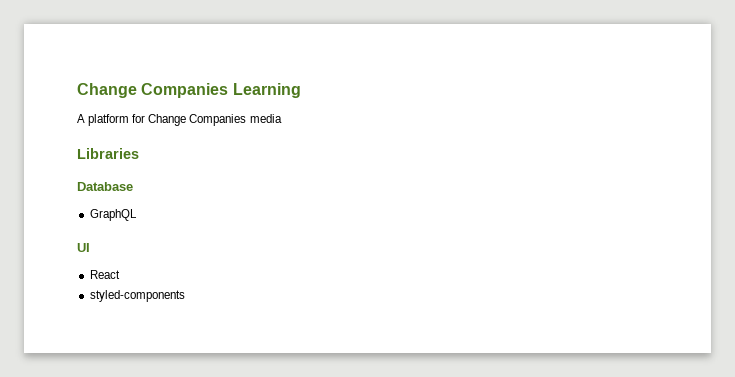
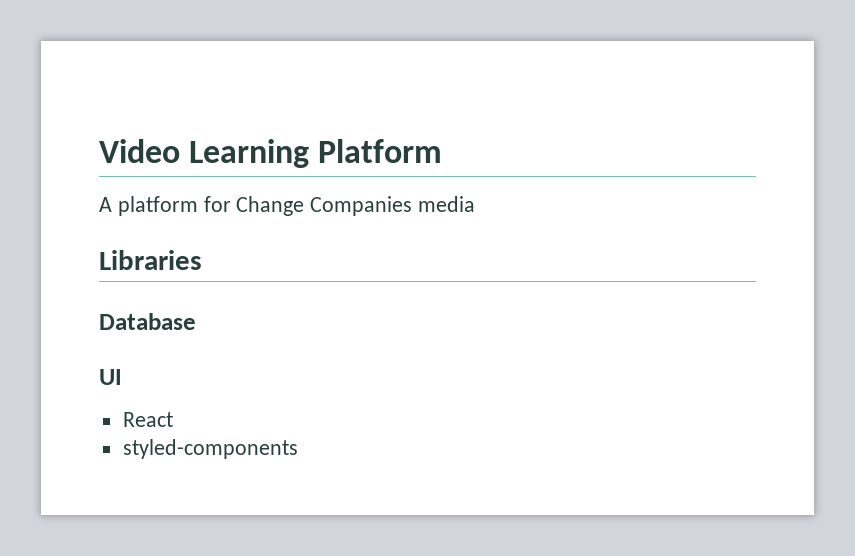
- Change Companies Learning
+ Video Learning Platform
- GraphQL

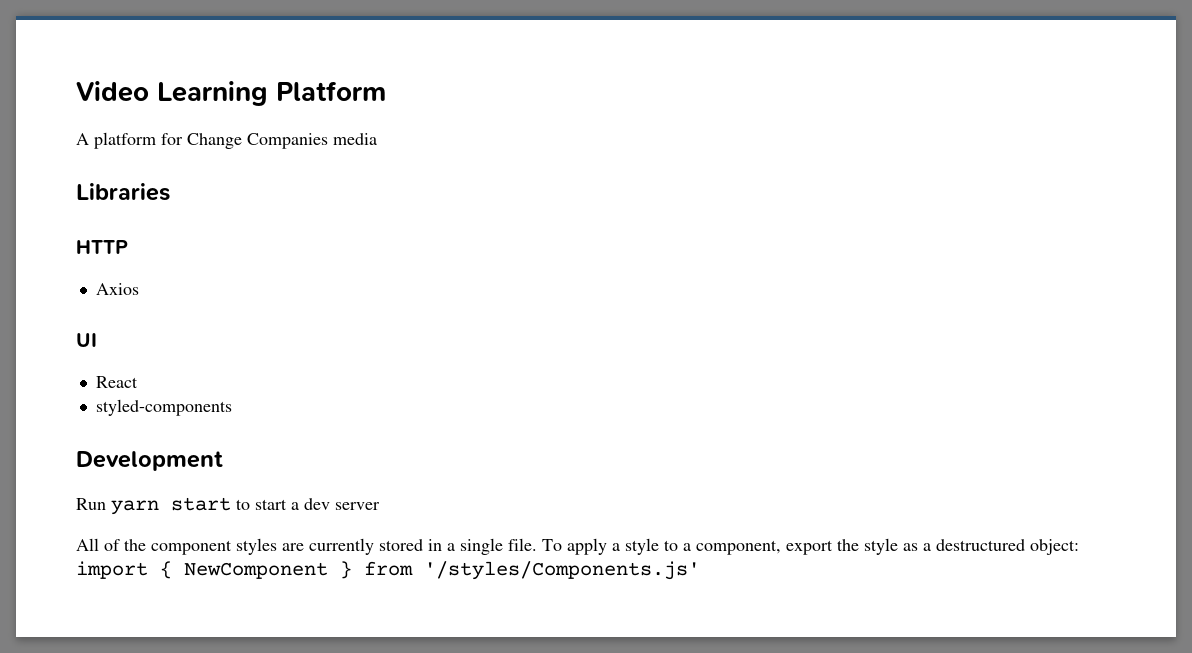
- Database
+ HTTP
+ Axios
+ Development
+ Run yarn start to start a dev server
+ All of the component styles are currently stored in a single file. To apply a style to a component, export the style as a destructured object: import { NewComponent } from '/styles/Components.js'

